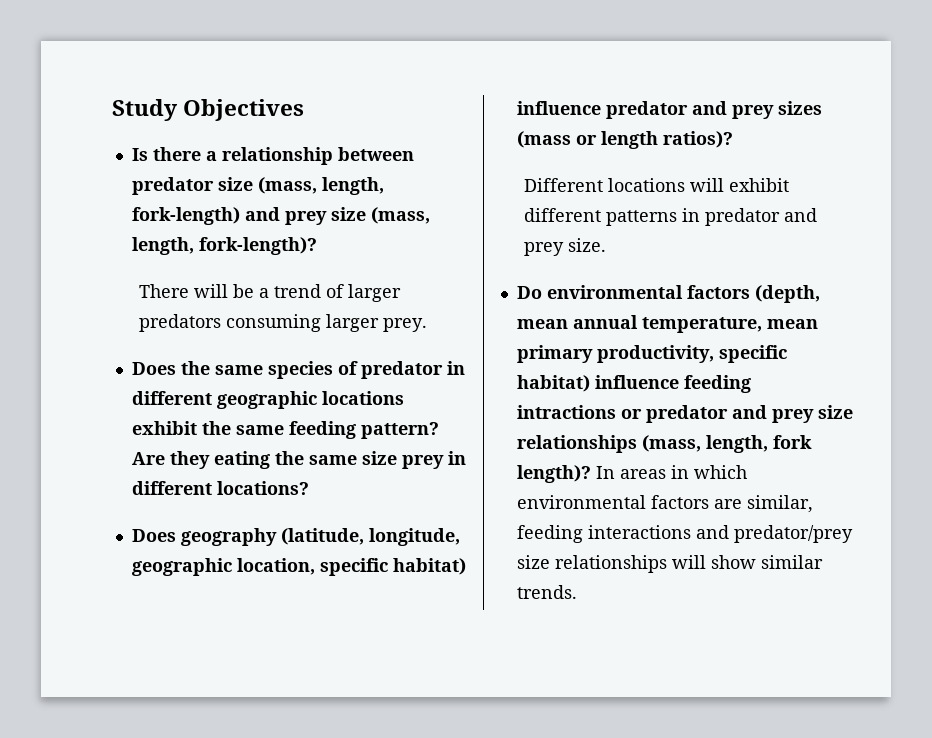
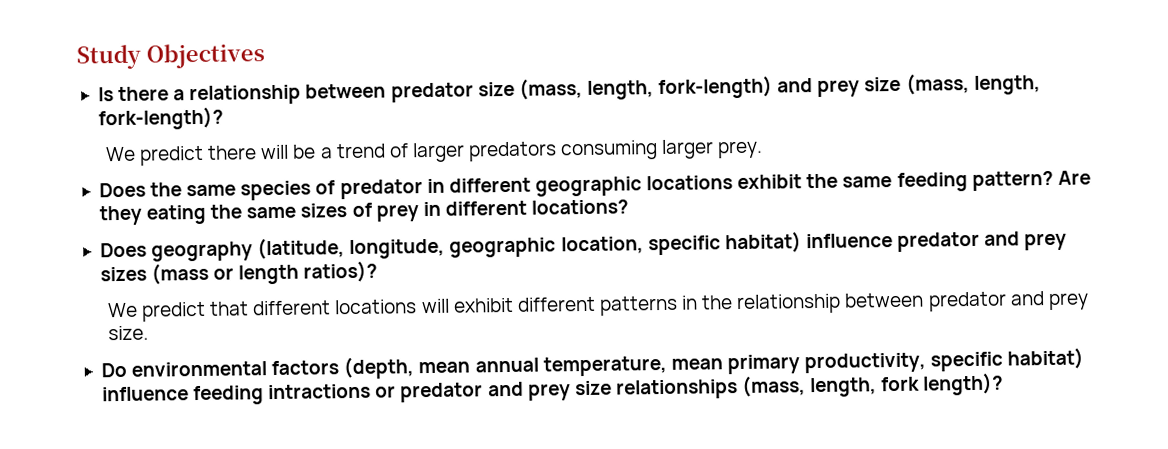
- There will be a trend of larger predators consuming larger prey.
+ We predict there will be a trend of larger predators consuming larger prey.
- Are they eating the same size prey in different locations?
+ Are they eating the same sizes of prey in different locations?
- Different locations will exhibit different patterns in predator and prey size.
+ We predict that different locations will exhibit different patterns in the relationship between predator and prey size.
- In areas in which environmental factors are similar, feeding interactions and predator/prey size relationships will show similar trends.

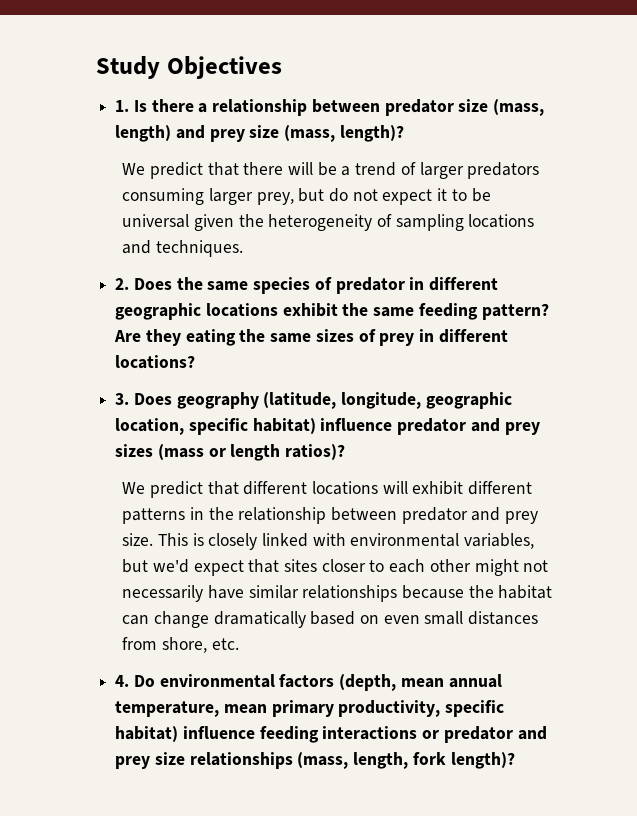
- Is there a relationship between predator size (mass, length, fork-length) and prey size (mass, length, fork-length)?
- We predict there will be a trend of larger predators consuming larger prey.
- Does the same species of predator in different geographic locations exhibit the same feeding pattern?
+ 1. Is there a relationship between predator size (mass, length) and prey size (mass, length)?
+ We predict that there will be a trend of larger predators consuming larger prey, but do not expect it to be universal given the heterogeneity of sampling locations and techniques.
+ 2. Does the same species of predator in different geographic locations exhibit the same feeding pattern?
- Does geography (latitude, longitude, geographic location, specific habitat) influence predator and prey sizes (mass or length ratios)?
+ 3. Does geography (latitude, longitude, geographic location, specific habitat) influence predator and prey sizes (mass or length ratios)?
- We predict that different locations will exhibit different patterns in the relationship between predator and prey size.
- Do environmental factors (depth, mean annual temperature, mean primary productivity, specific habitat) influence feeding intractions or predator and prey size relationships (mass, length, fork length)?
+ We predict that different locations will exhibit different patterns in the relationship between predator and prey size. This is closely linked with environmental variables, but we'd expect that sites closer to each other might not necessarily have similar relationships because the habitat can change dramatically based on even small distances from shore, etc.
+ 4. Do environmental factors (depth, mean annual temperature, mean primary productivity, specific habitat) influence feeding interactions or predator and prey size relationships (mass, length, fork length)?

